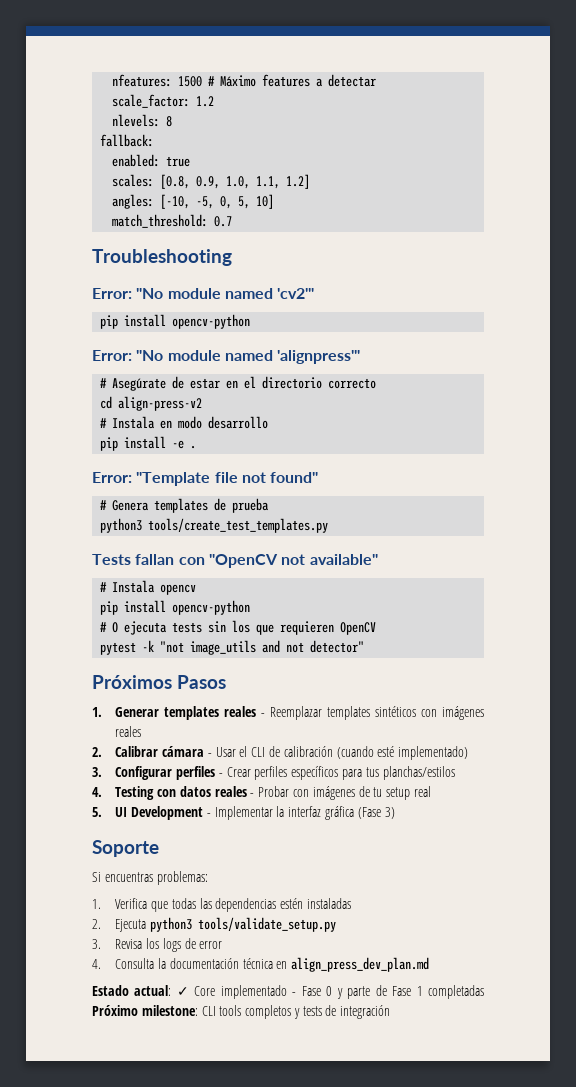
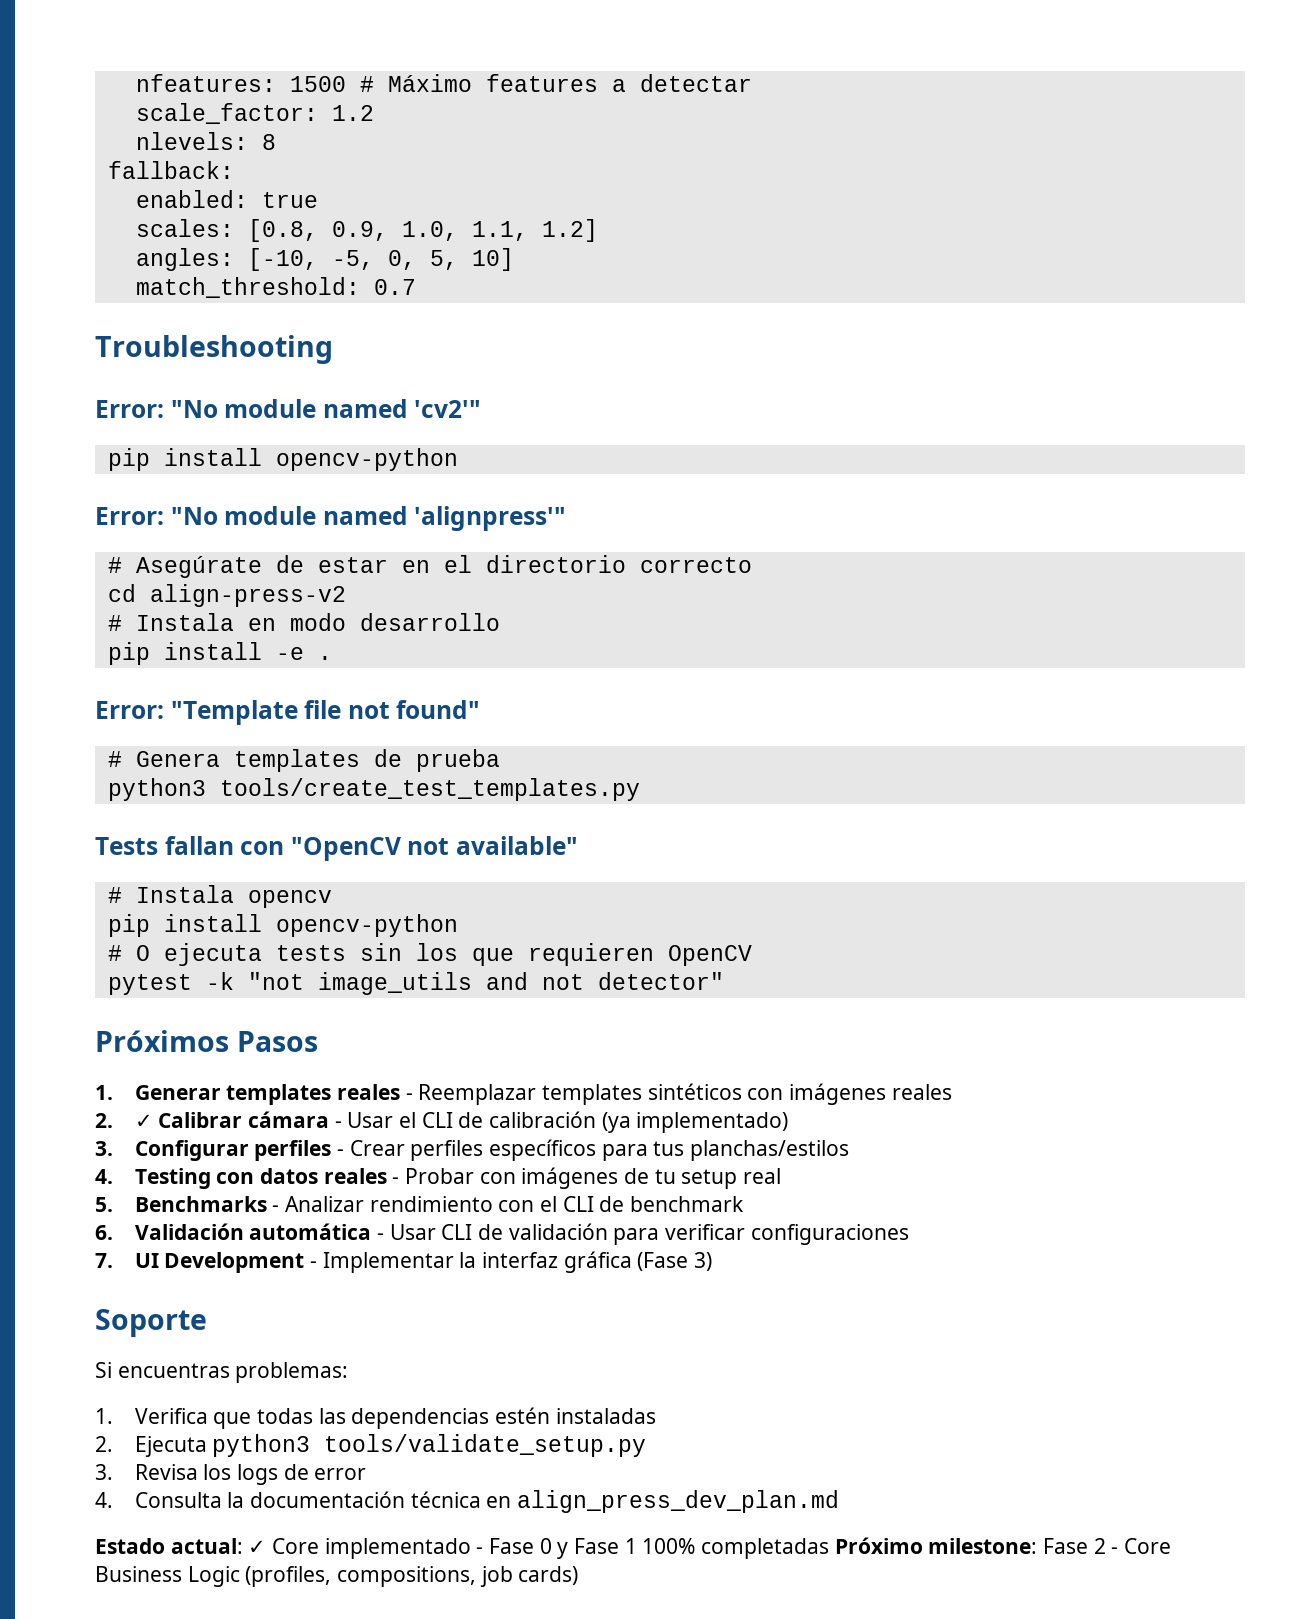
- 2. Calibrar cámara - Usar el CLI de calibración (cuando esté implementado)
+ 2. ✓ Calibrar cámara - Usar el CLI de calibración (ya implementado)
- 5. UI Development - Implementar la interfaz gráfica (Fase 3)
+ 5. Benchmarks - Analizar rendimiento con el CLI de benchmark
+ 6. Validación automática - Usar CLI de validación para verificar configuraciones
+ 7. UI Development - Implementar la interfaz gráfica (Fase 3)
- Estado actual: ✓ Core implementado - Fase 0 y parte de Fase 1 completadas Próximo milestone: CLI tools completos y tests de integración
+ Estado actual: ✓ Core implementado - Fase 0 y Fase 1 100% completadas Próximo milestone: Fase 2 - Core Business Logic (profiles, compositions, job cards)

